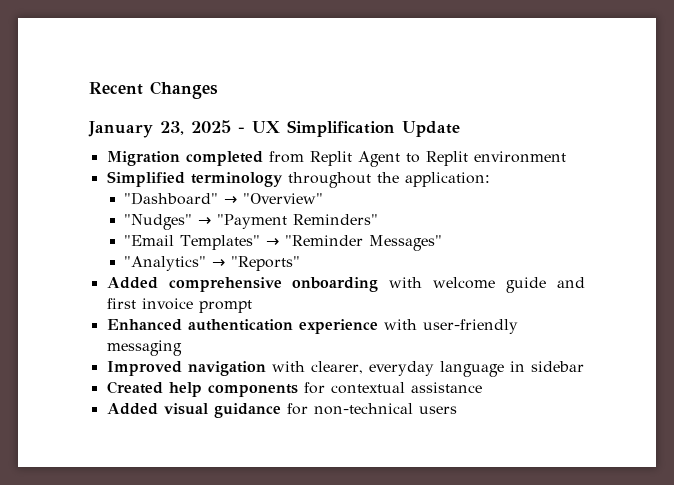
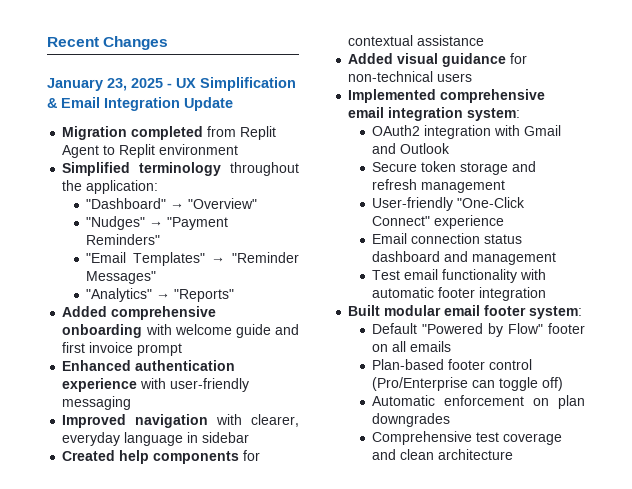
- January 23, 2025 - UX Simplification Update
+ January 23, 2025 - UX Simplification & Email Integration Update
+ Implemented comprehensive email integration system:
+ OAuth2 integration with Gmail and Outlook
+ Secure token storage and refresh management
+ User-friendly "One-Click Connect" experience
+ Email connection status dashboard and management
+ Test email functionality with automatic footer integration
+ Built modular email footer system:
+ Default "Powered by Flow" footer on all emails
+ Plan-based footer control (Pro/Enterprise can toggle off)
+ Automatic enforcement on plan downgrades
+ Comprehensive test coverage and clean architecture

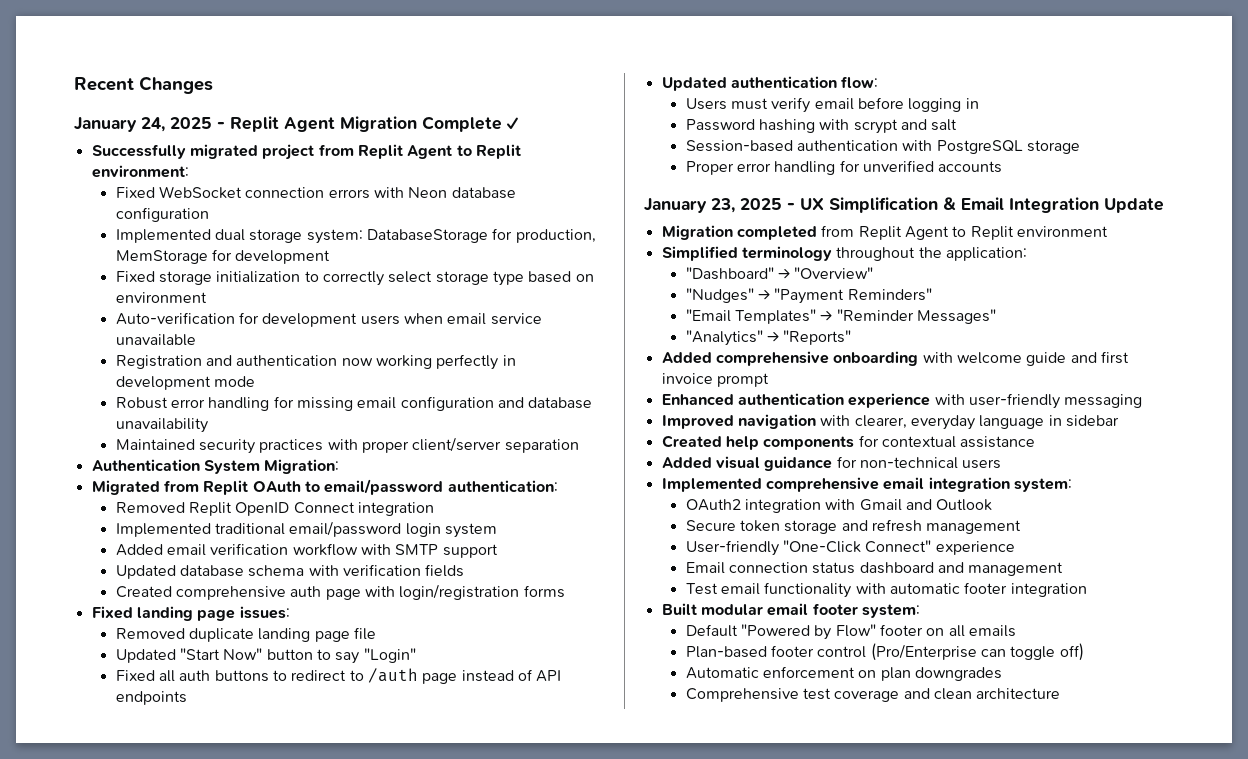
+ January 24, 2025 - Replit Agent Migration Complete ✓
+ Successfully migrated project from Replit Agent to Replit environment:
+ Fixed WebSocket connection errors with Neon database configuration
+ Implemented dual storage system: DatabaseStorage for production, MemStorage for development
+ Fixed storage initialization to correctly select storage type based on environment
+ Auto-verification for development users when email service unavailable
+ Registration and authentication now working perfectly in development mode
+ Robust error handling for missing email configuration and database unavailability
+ Maintained security practices with proper client/server separation
+ Authentication System Migration:
+ Migrated from Replit OAuth to email/password authentication:
+ Removed Replit OpenID Connect integration
+ Implemented traditional email/password login system
+ Added email verification workflow with SMTP support
+ Updated database schema with verification fields
+ Created comprehensive auth page with login/registration forms
+ Fixed landing page issues:
+ Removed duplicate landing page file
+ Updated "Start Now" button to say "Login"
+ Fixed all auth buttons to redirect to /auth page instead of API endpoints
+ Updated authentication flow:
+ Users must verify email before logging in
+ Password hashing with scrypt and salt
+ Session-based authentication with PostgreSQL storage
+ Proper error handling for unverified accounts

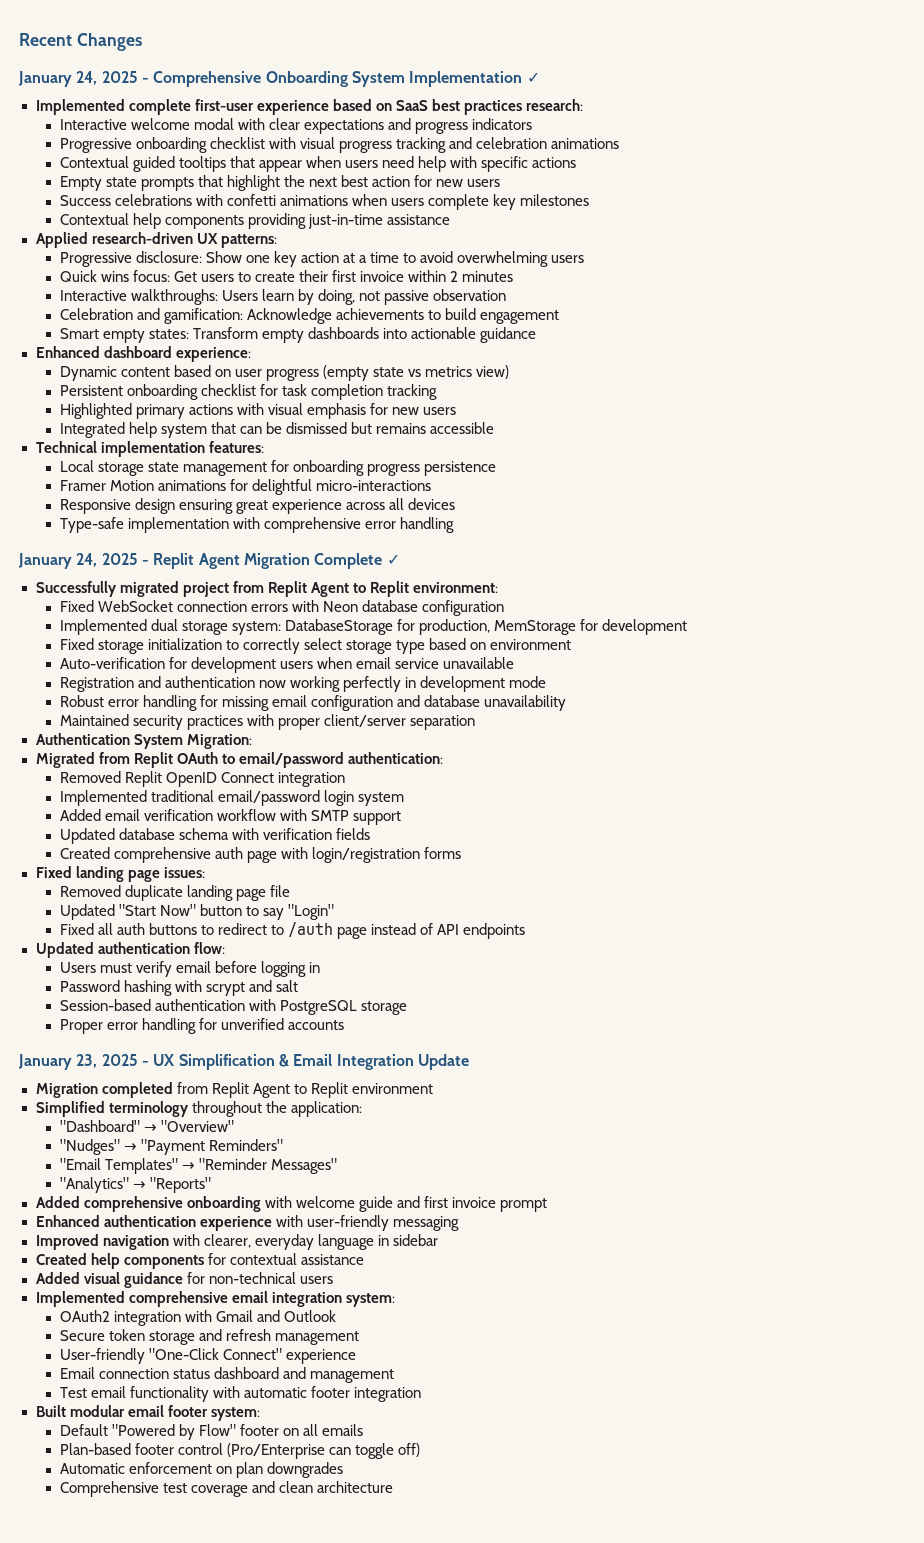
+ January 24, 2025 - Comprehensive Onboarding System Implementation ✓
+ Implemented complete first-user experience based on SaaS best practices research:
+ Interactive welcome modal with clear expectations and progress indicators
+ Progressive onboarding checklist with visual progress tracking and celebration animations
+ Contextual guided tooltips that appear when users need help with specific actions
+ Empty state prompts that highlight the next best action for new users
+ Success celebrations with confetti animations when users complete key milestones
+ Contextual help components providing just-in-time assistance
+ Applied research-driven UX patterns:
+ Progressive disclosure: Show one key action at a time to avoid overwhelming users
+ Quick wins focus: Get users to create their first invoice within 2 minutes
+ Interactive walkthroughs: Users learn by doing, not passive observation
+ Celebration and gamification: Acknowledge achievements to build engagement
+ Smart empty states: Transform empty dashboards into actionable guidance
+ Enhanced dashboard experience:
+ Dynamic content based on user progress (empty state vs metrics view)
+ Persistent onboarding checklist for task completion tracking
+ Highlighted primary actions with visual emphasis for new users
+ Integrated help system that can be dismissed but remains accessible
+ Technical implementation features:
+ Local storage state management for onboarding progress persistence
+ Framer Motion animations for delightful micro-interactions
+ Responsive design ensuring great experience across all devices
+ Type-safe implementation with comprehensive error handling

